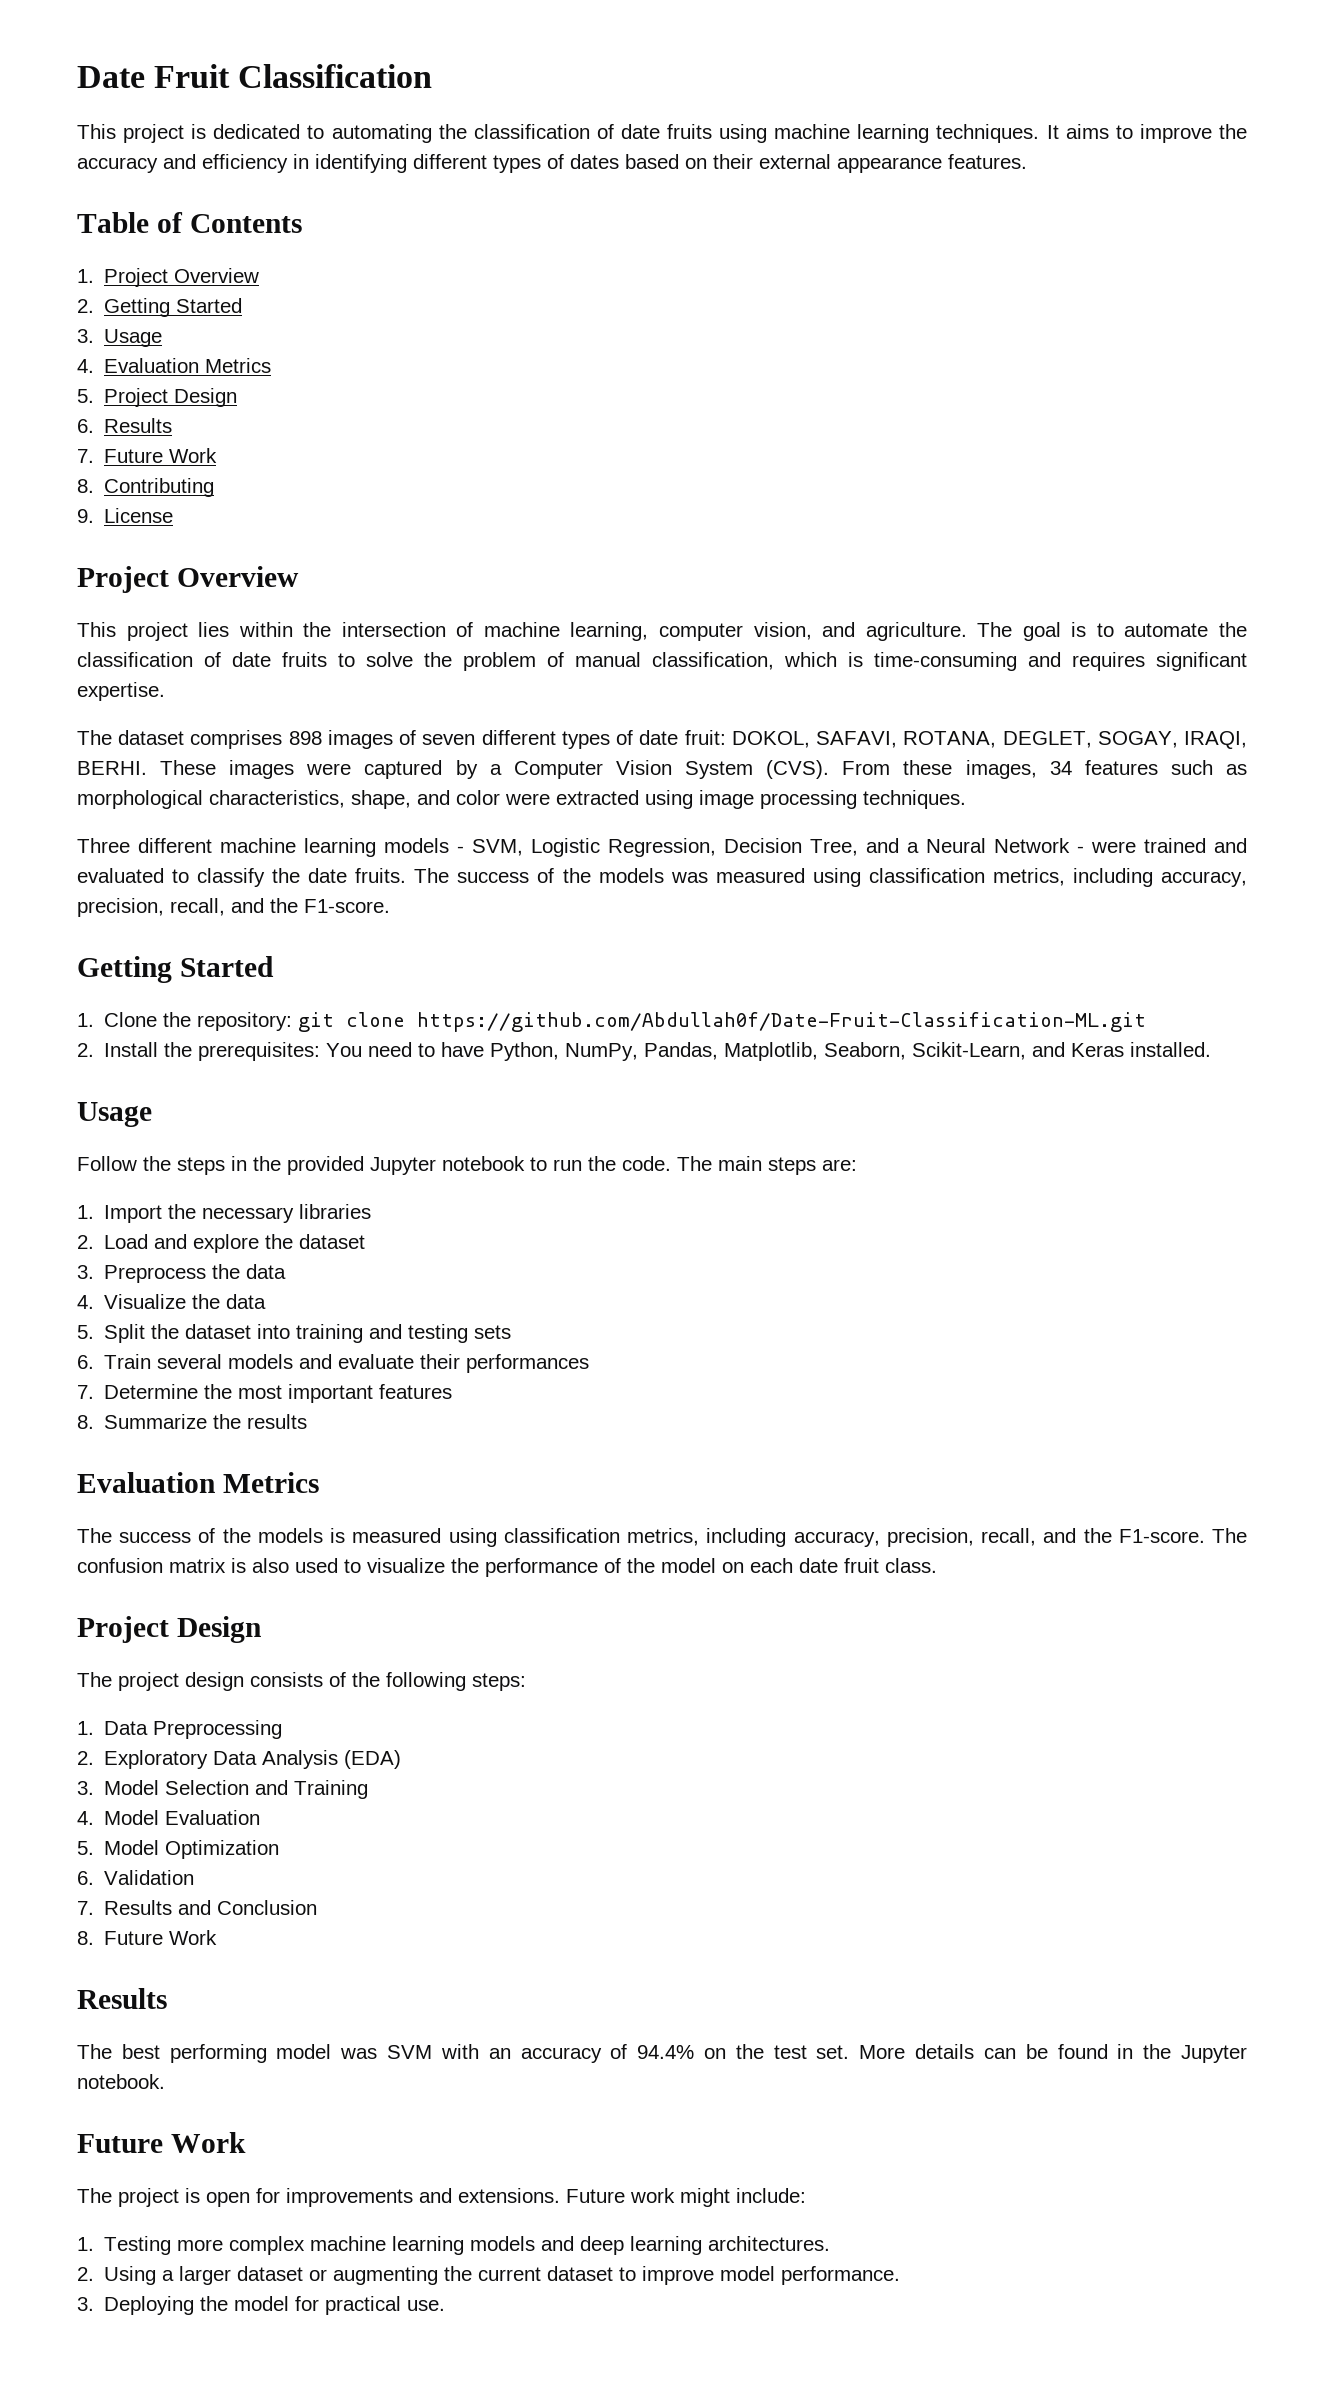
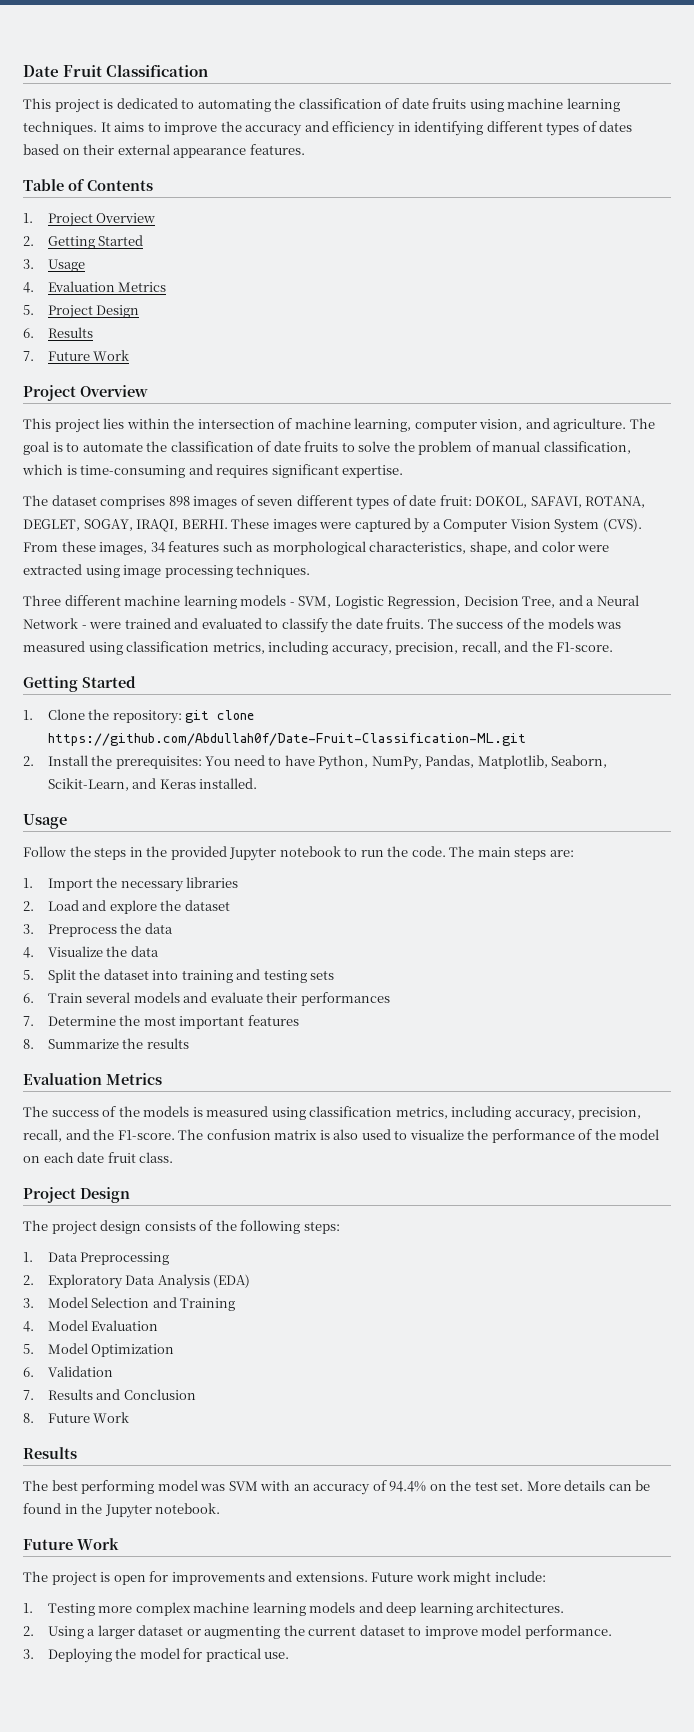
- 8. Contributing
- 9. License

